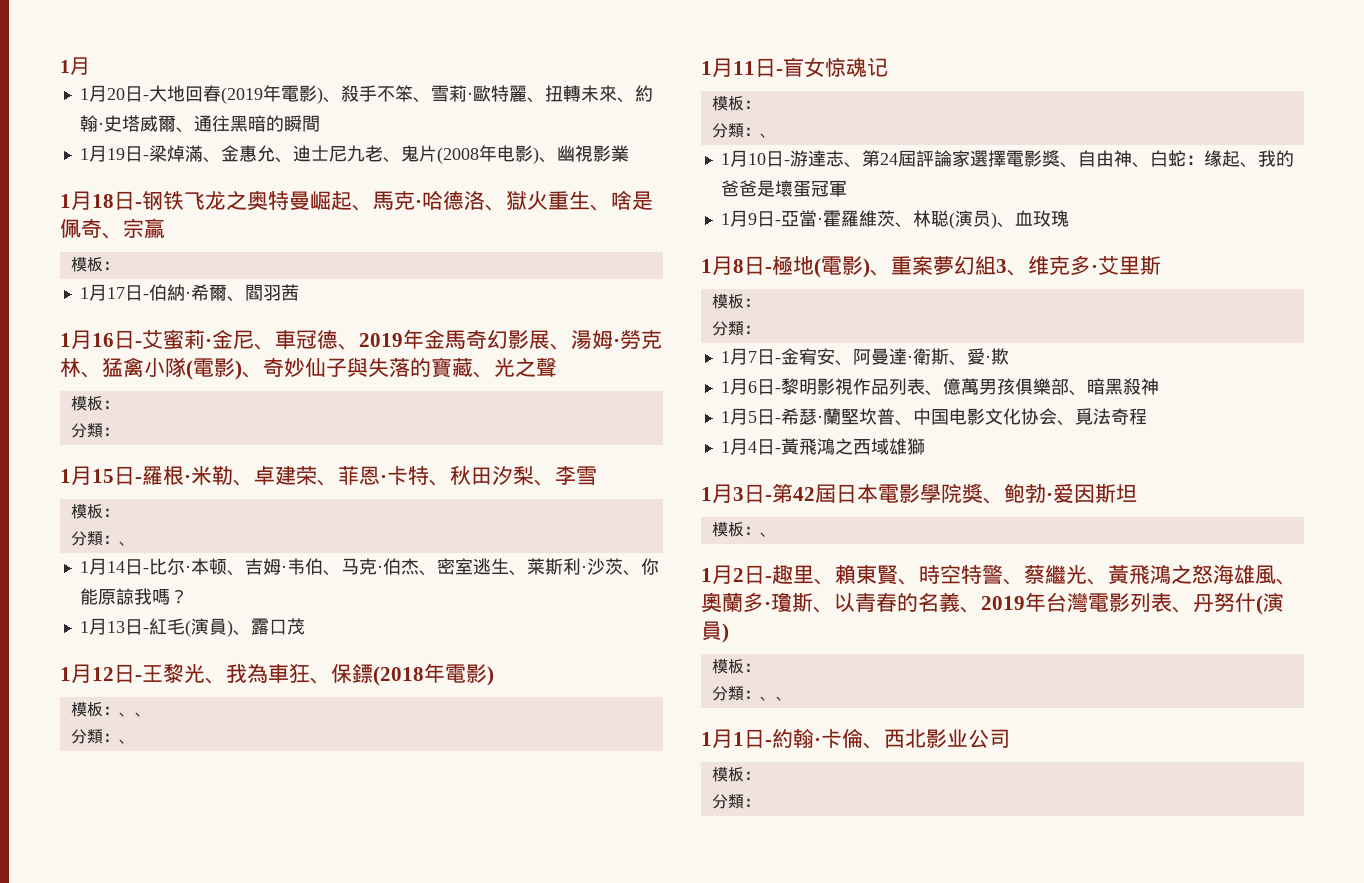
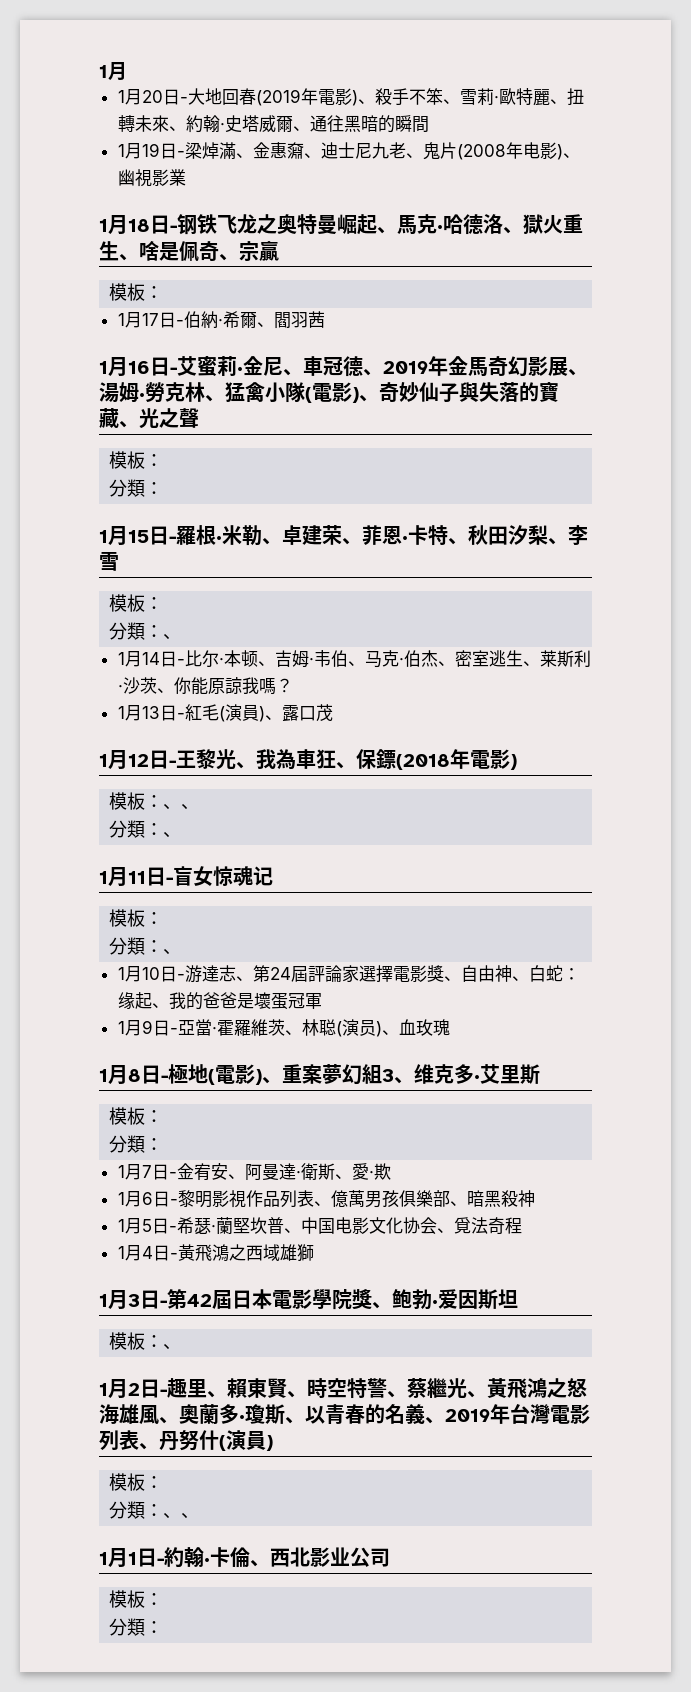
- 1月19日-梁焯滿、金惠允、迪士尼九老、鬼片(2008年电影)、幽視影業
+ 1月19日-梁焯滿、金惠奫、迪士尼九老、鬼片(2008年电影)、幽視影業

